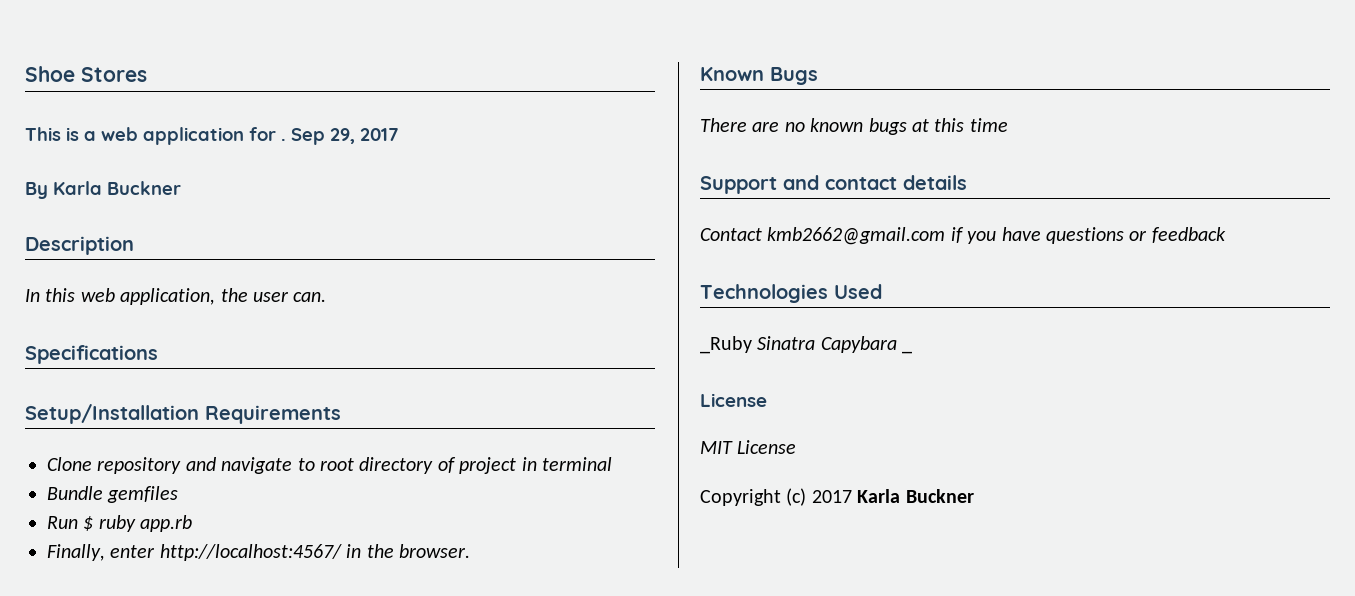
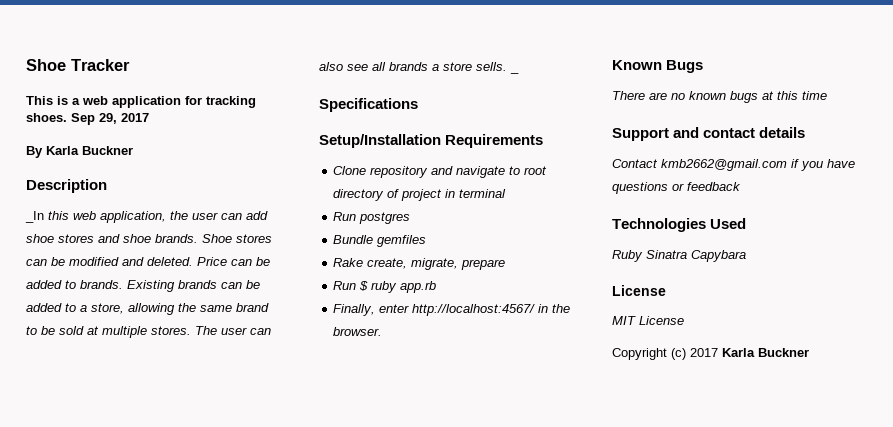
- Shoe Stores
+ Shoe Tracker
- This is a web application for .
+ This is a web application for tracking shoes.
- In this web application, the user can.
+ _In this web application, the user can add shoe stores and shoe brands. Shoe stores can be modified and deleted. Price can be added to brands. Existing brands can be added to a store, allowing the same brand to be sold at multiple stores. The user can also see all brands a store sells. _
+ Run postgres
+ Rake create, migrate, prepare
- _Ruby Sinatra Capybara _
+ Ruby Sinatra Capybara

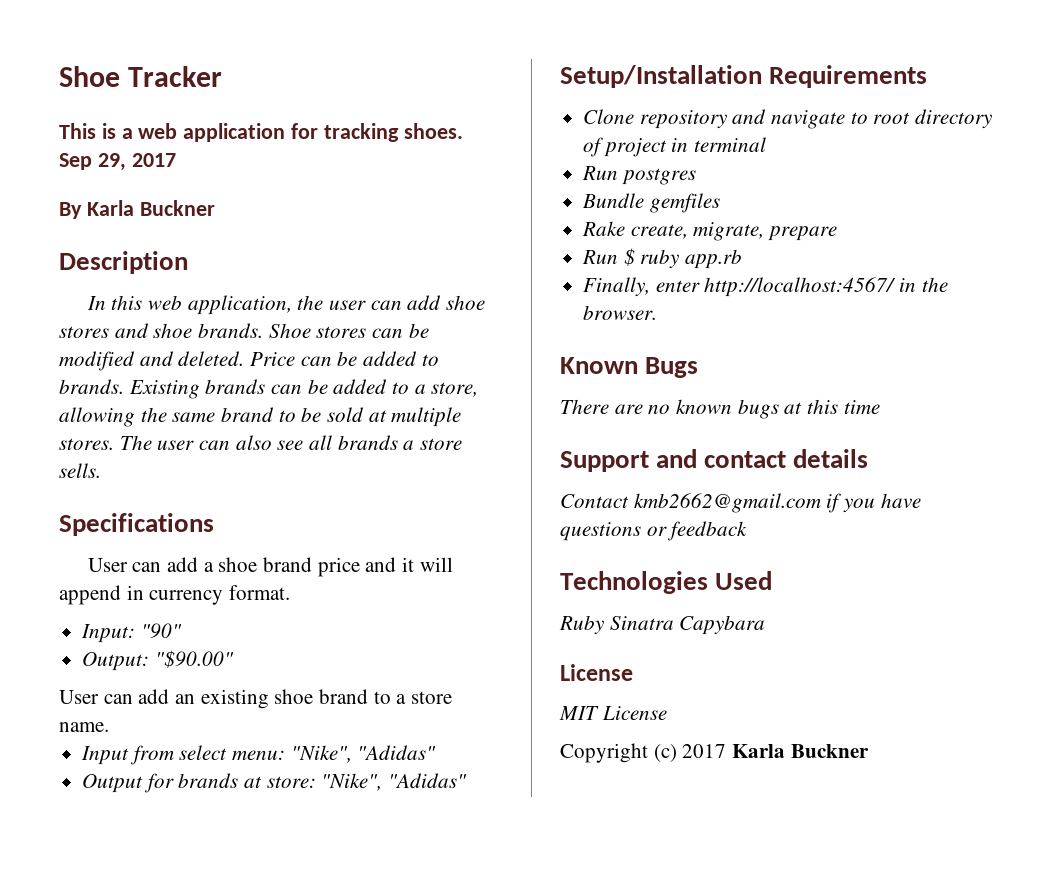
- _In this web application, the user can add shoe stores and shoe brands.
+ In this web application, the user can add shoe stores and shoe brands.
- _
+ User can add a shoe brand price and it will append in currency format.
+ Input: "90"
+ Output: "$90.00"
+ User can add an existing shoe brand to a store name.
+ Input from select menu: "Nike", "Adidas"
+ Output for brands at store: "Nike", "Adidas"

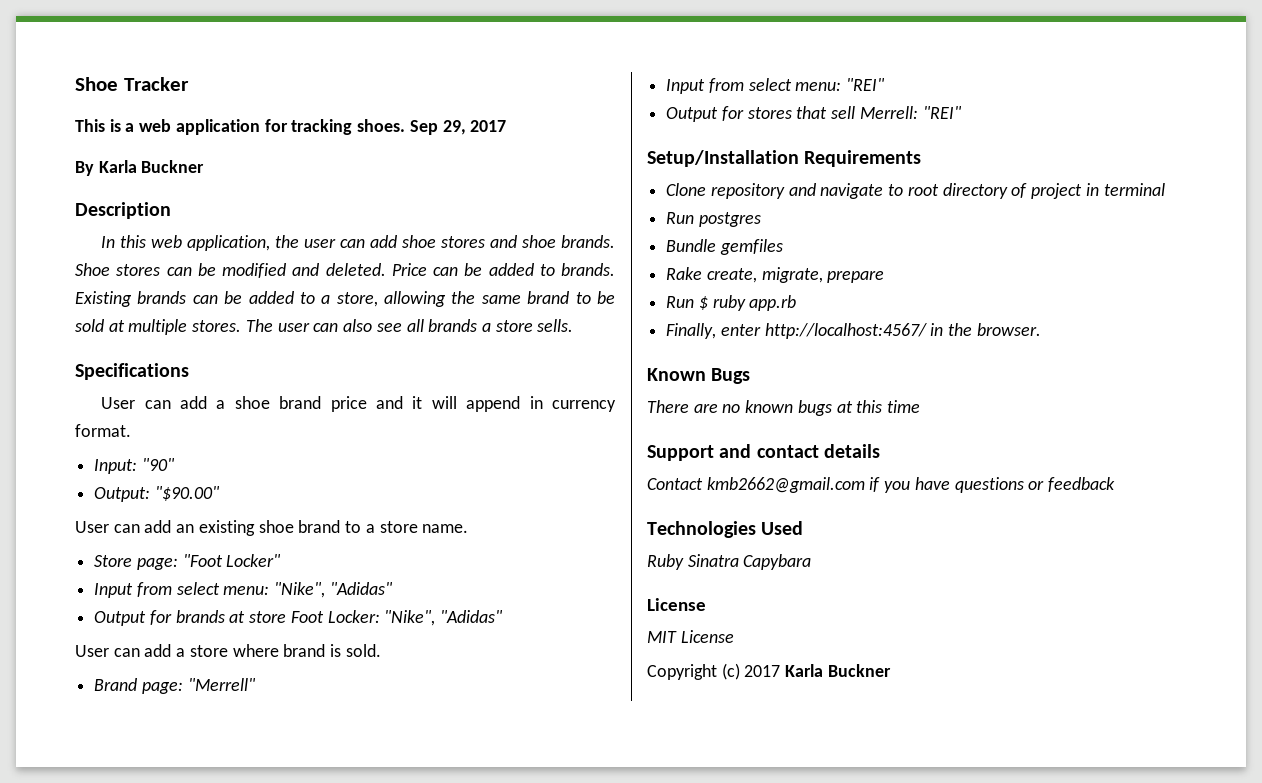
+ Store page: "Foot Locker"
- Output for brands at store: "Nike", "Adidas"
+ Output for brands at store Foot Locker: "Nike", "Adidas"
+ User can add a store where brand is sold.
+ Brand page: "Merrell"
+ Input from select menu: "REI"
+ Output for stores that sell Merrell: "REI"

